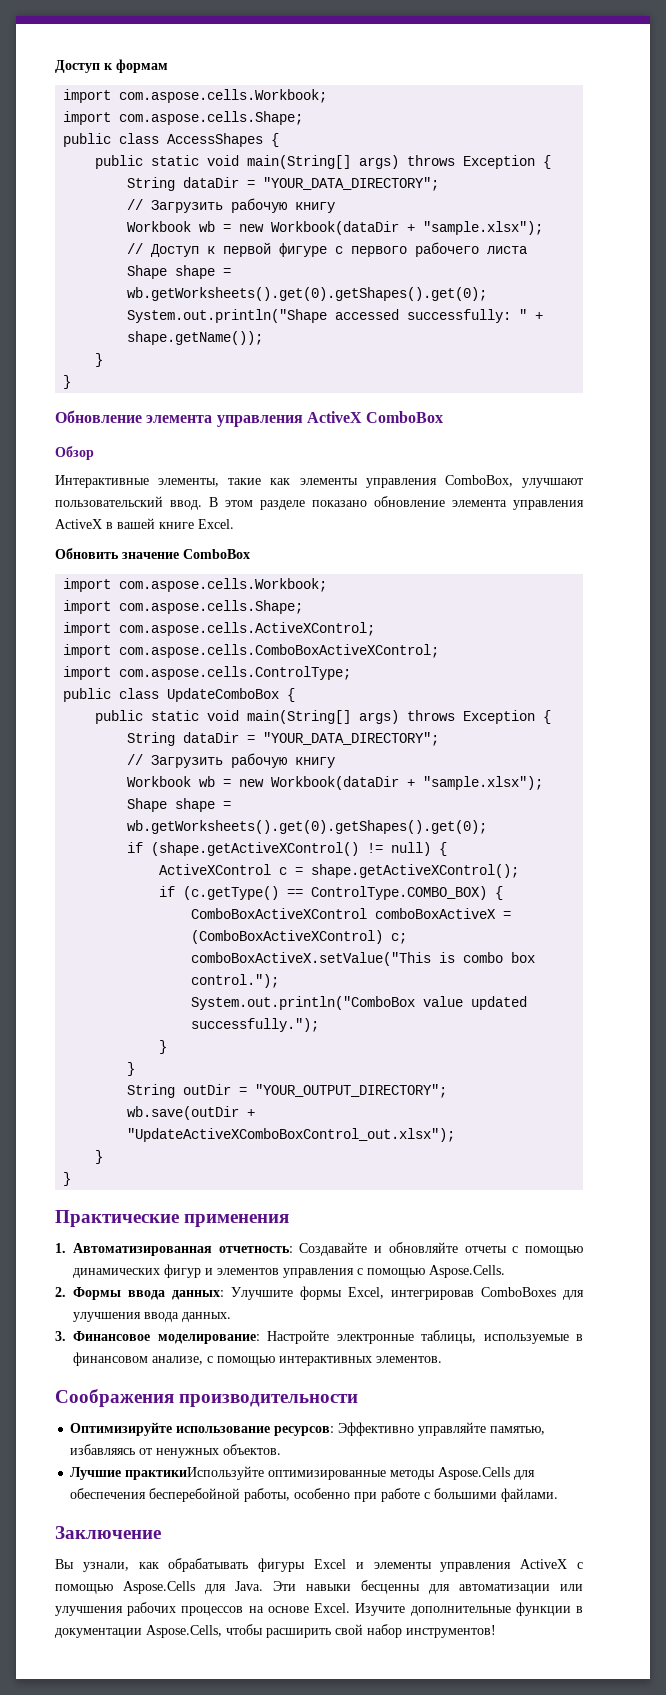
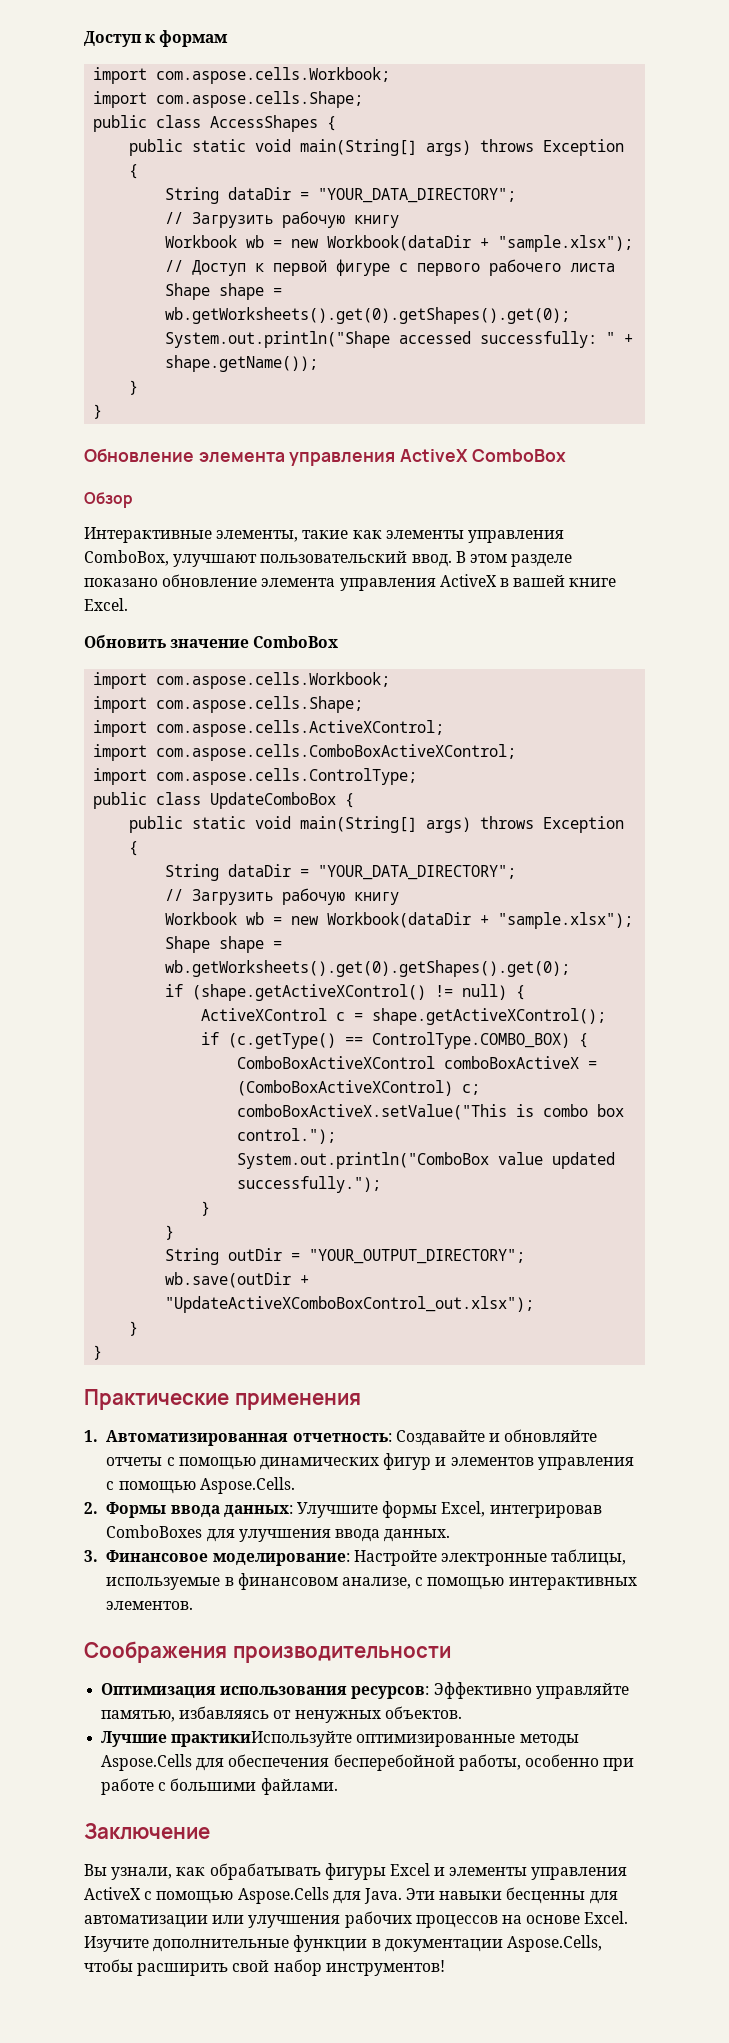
- Оптимизируйте использование ресурсов: Эффективно управляйте памятью, избавляясь от ненужных объектов.
+ Оптимизация использования ресурсов: Эффективно управляйте памятью, избавляясь от ненужных объектов.

